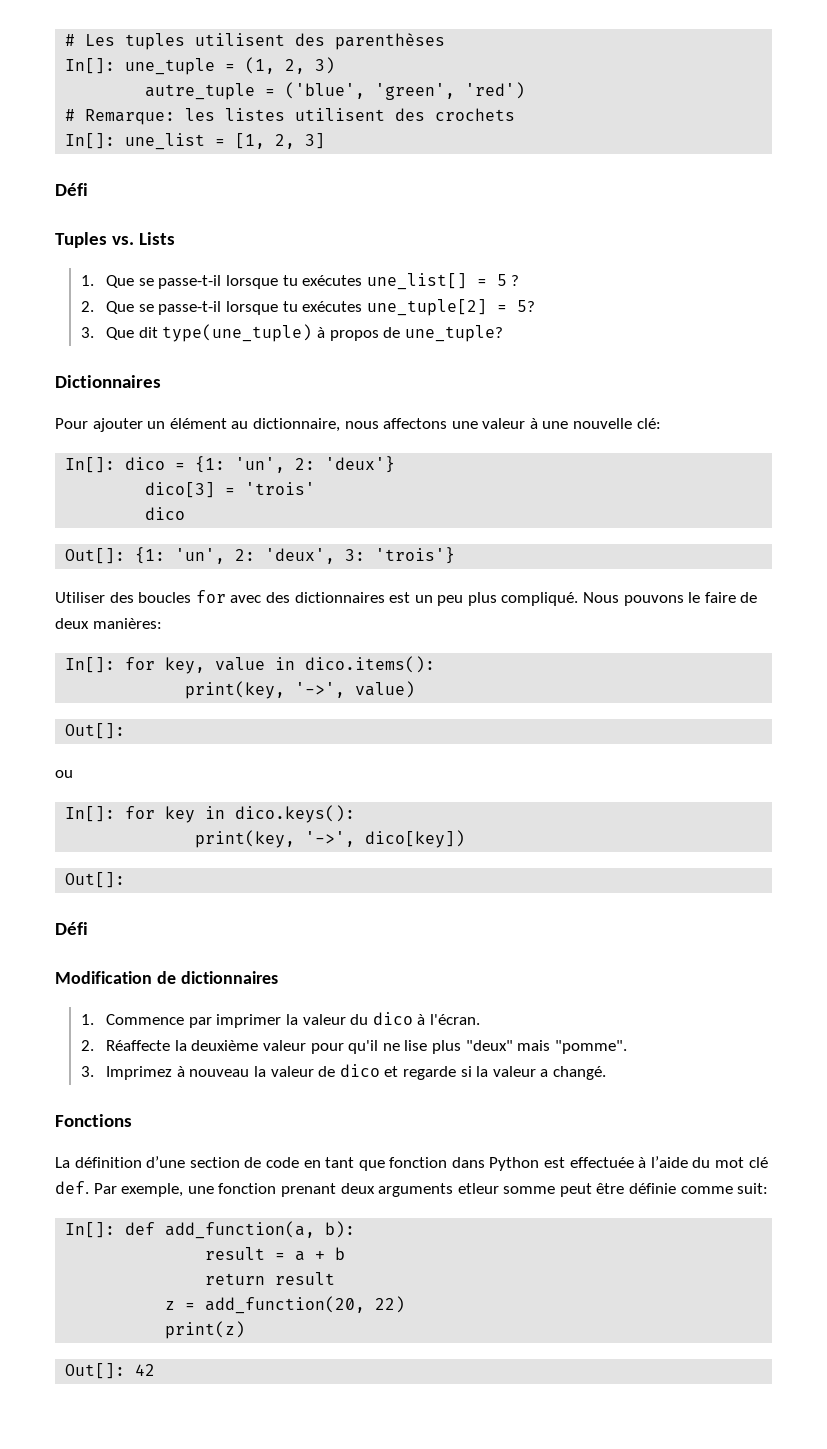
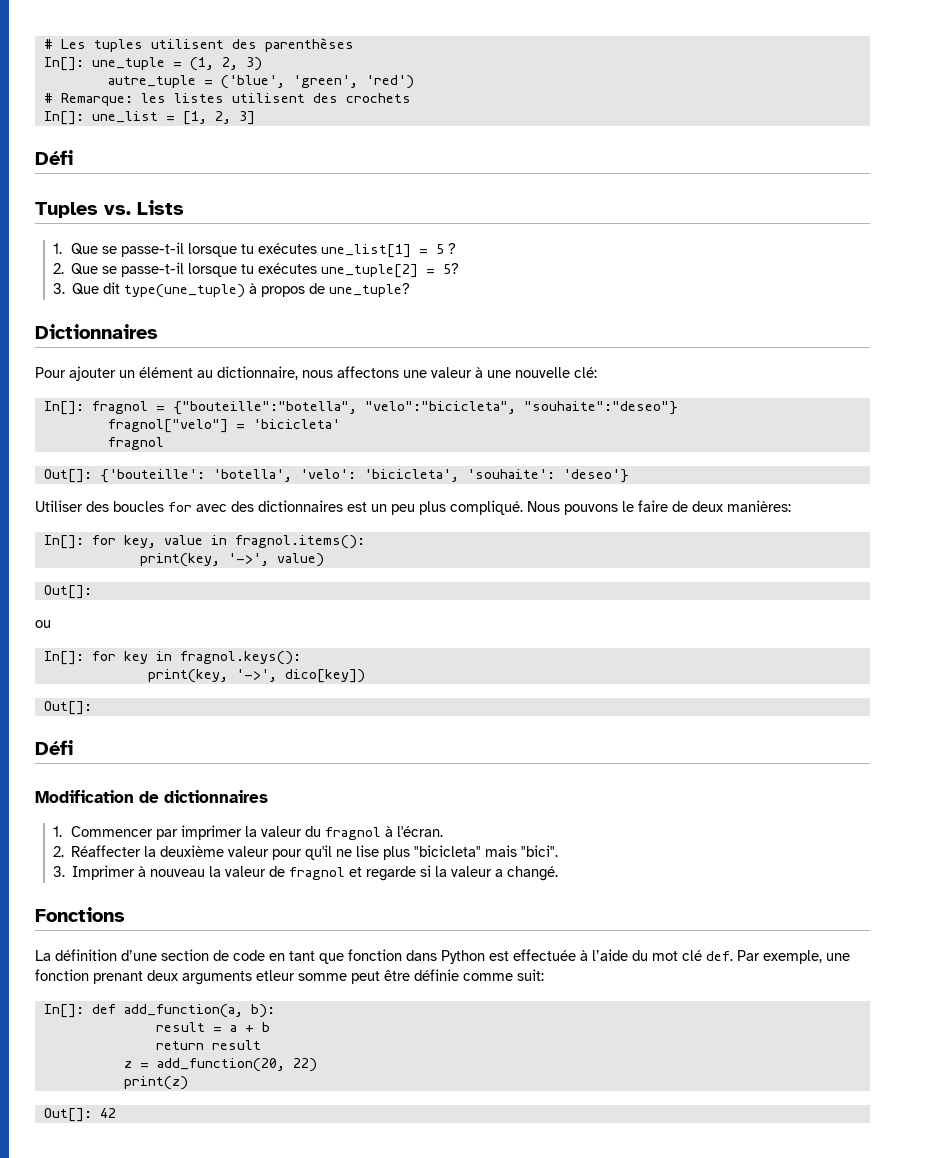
- 1. Que se passe-t-il lorsque tu exécutes une_list[] = 5 ?
+ 1. Que se passe-t-il lorsque tu exécutes une_list[1] = 5 ?
- In[]: dico = {1: 'un', 2: 'deux'}
- dico[3] = 'trois'
- dico
- Out[]: {1: 'un', 2: 'deux', 3: 'trois'}
+ In[]: fragnol = {"bouteille":"botella", "velo":"bicicleta", "souhaite":"deseo"}
+ fragnol["velo"] = 'bicicleta'
+ fragnol
+ Out[]: {'bouteille': 'botella', 'velo': 'bicicleta', 'souhaite': 'deseo'}
- In[]: for key, value in dico.items():
+ In[]: for key, value in fragnol.items():
- In[]: for key in dico.keys():
+ In[]: for key in fragnol.keys():
- 1. Commence par imprimer la valeur du dico à l'écran.
+ 1. Commencer par imprimer la valeur du fragnol à l'écran.
- 2. Réaffecte la deuxième valeur pour qu'il ne lise plus "deux" mais "pomme".
- 3. Imprimez à nouveau la valeur de dico et regarde si la valeur a changé.
+ 2. Réaffecter la deuxième valeur pour qu'il ne lise plus "bicicleta" mais "bici".
+ 3. Imprimer à nouveau la valeur de fragnol et regarde si la valeur a changé.

